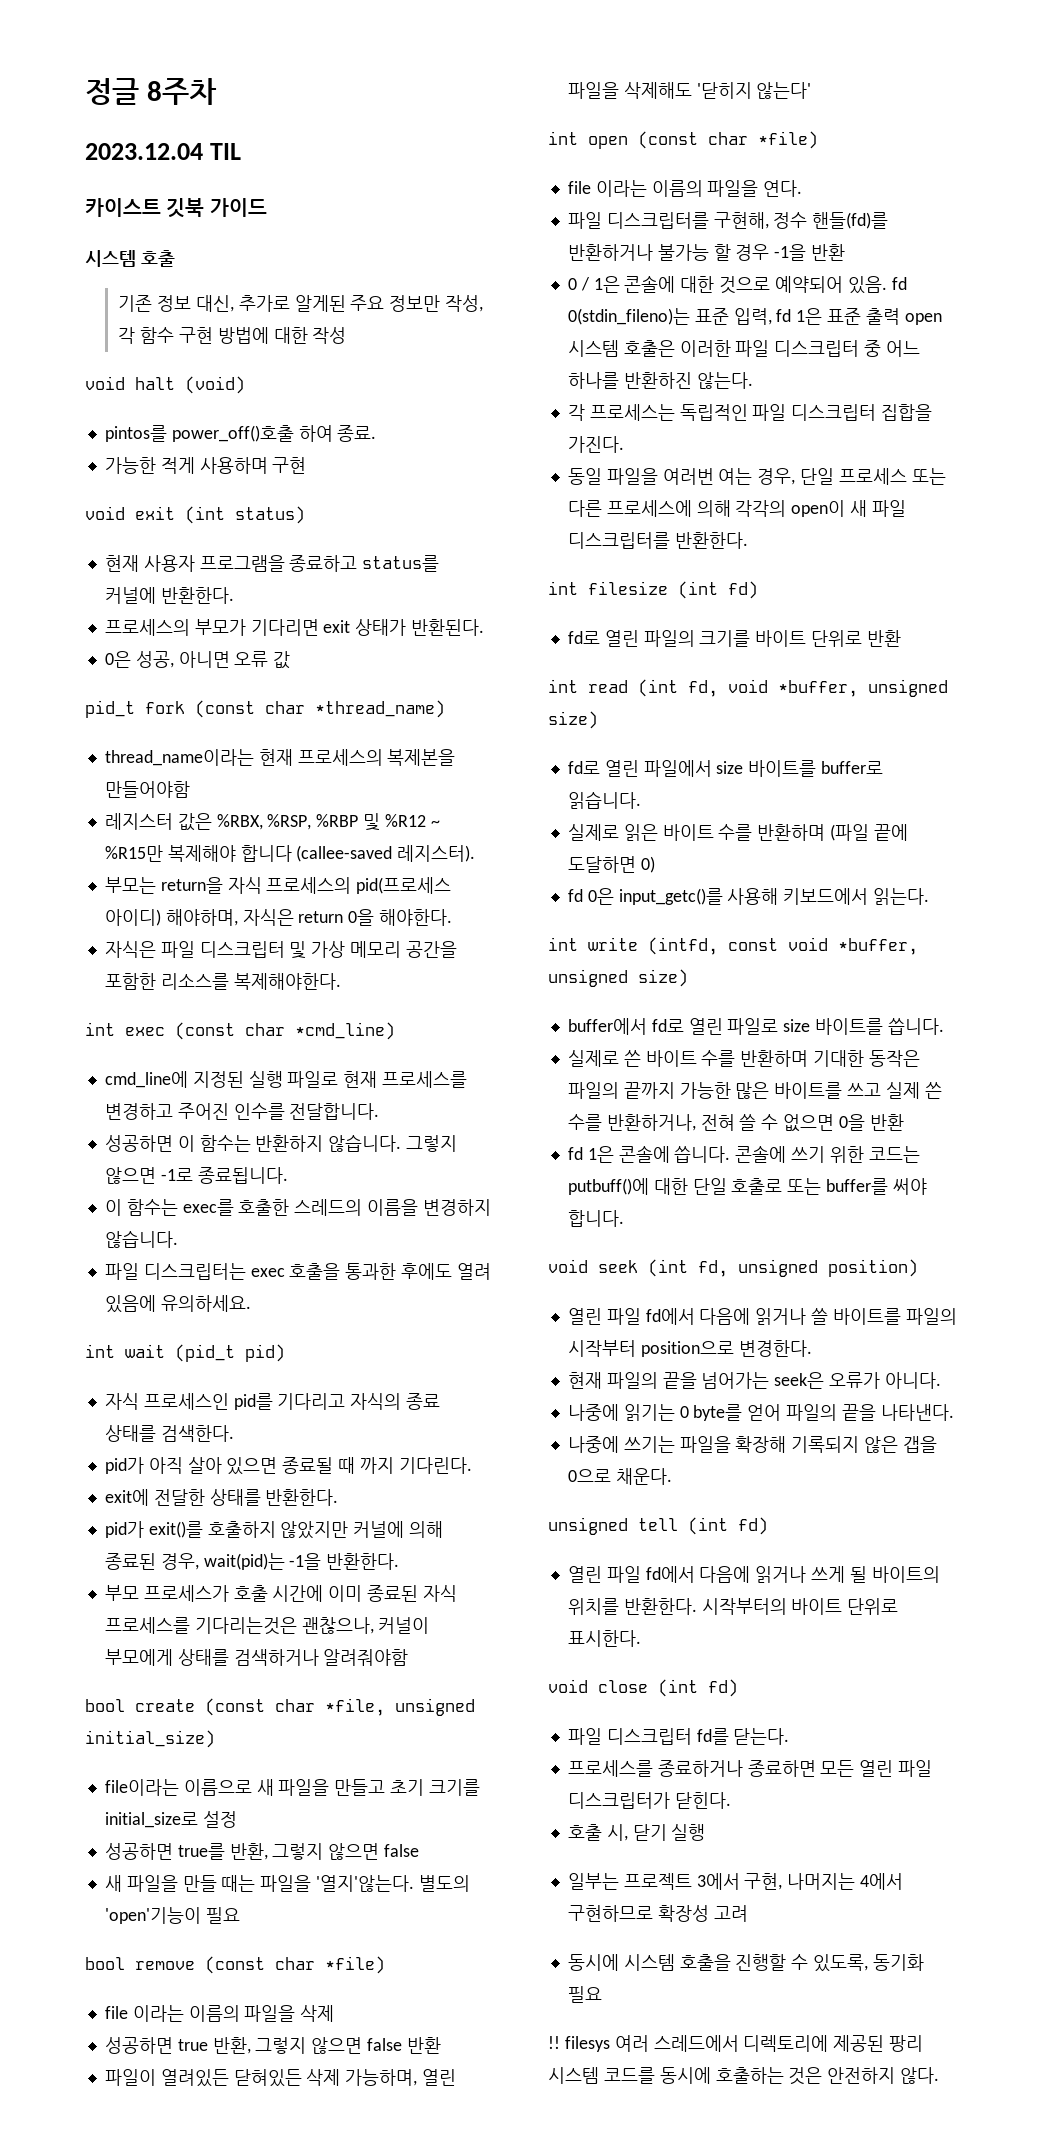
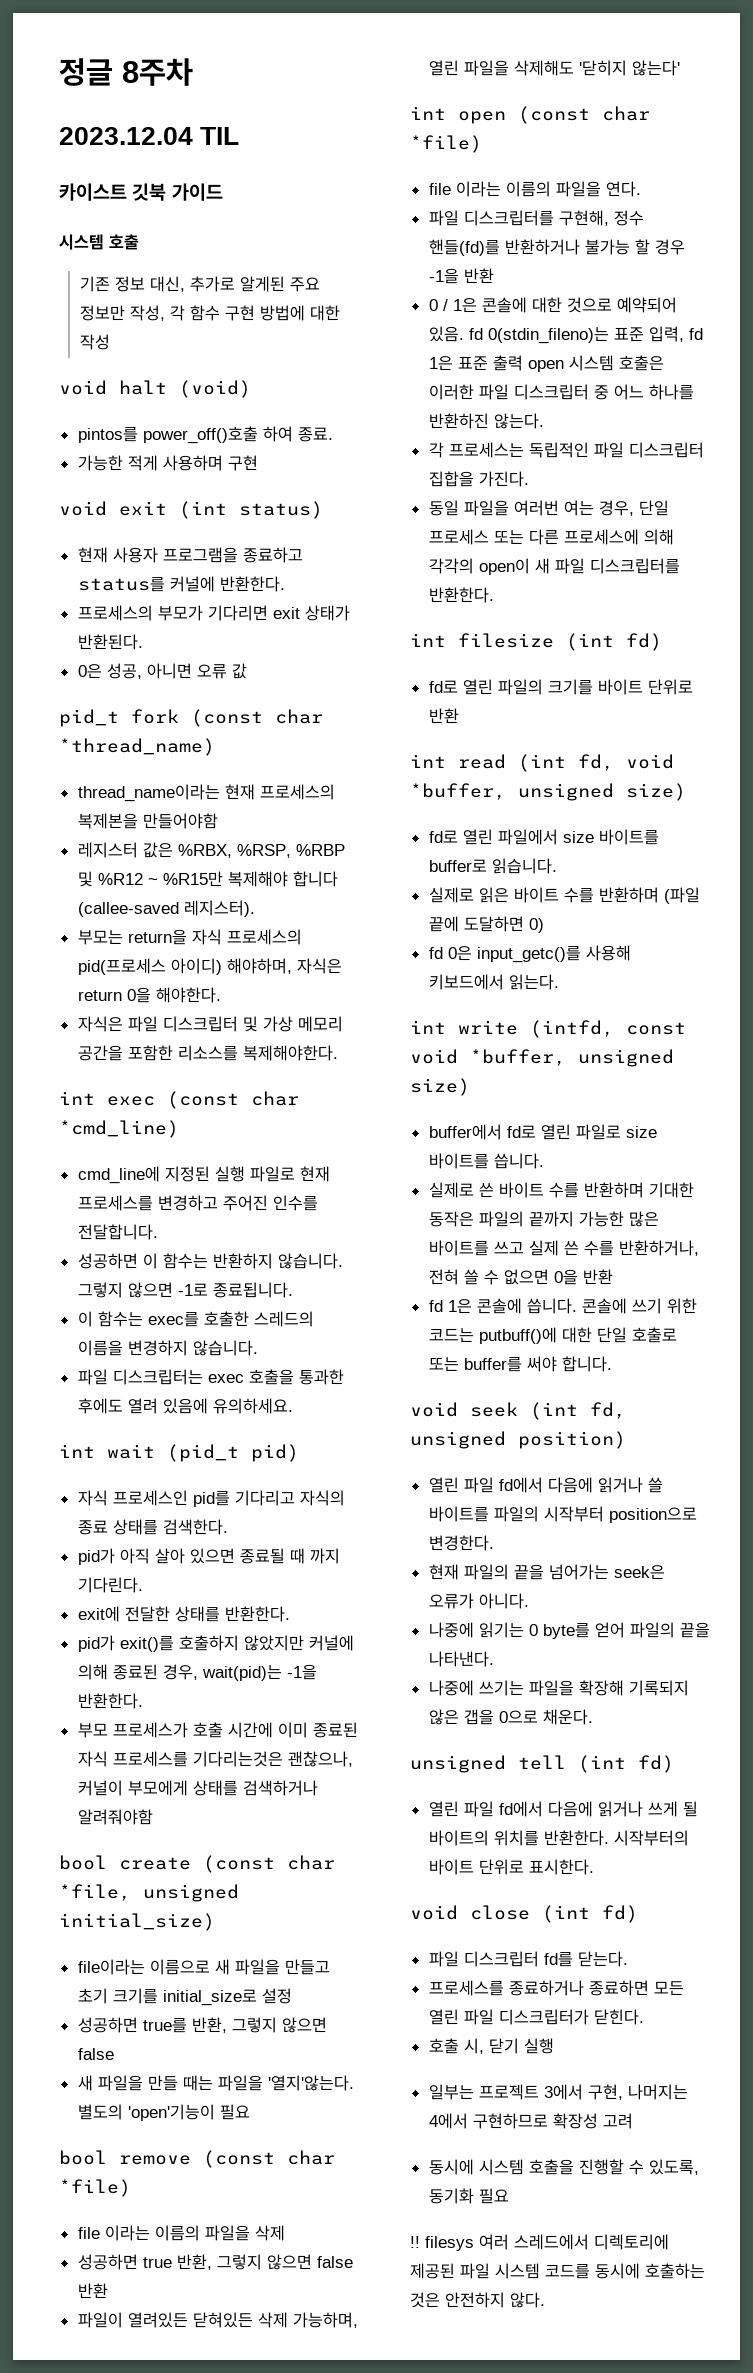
- !! filesys 여러 스레드에서 디렉토리에 제공된 팡리 시스템 코드를 동시에 호출하는 것은 안전하지 않다.
+ !! filesys 여러 스레드에서 디렉토리에 제공된 파일 시스템 코드를 동시에 호출하는 것은 안전하지 않다.

